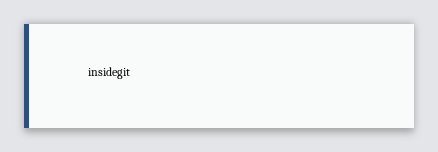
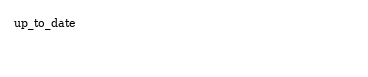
- insidegit
+ up_to_date

